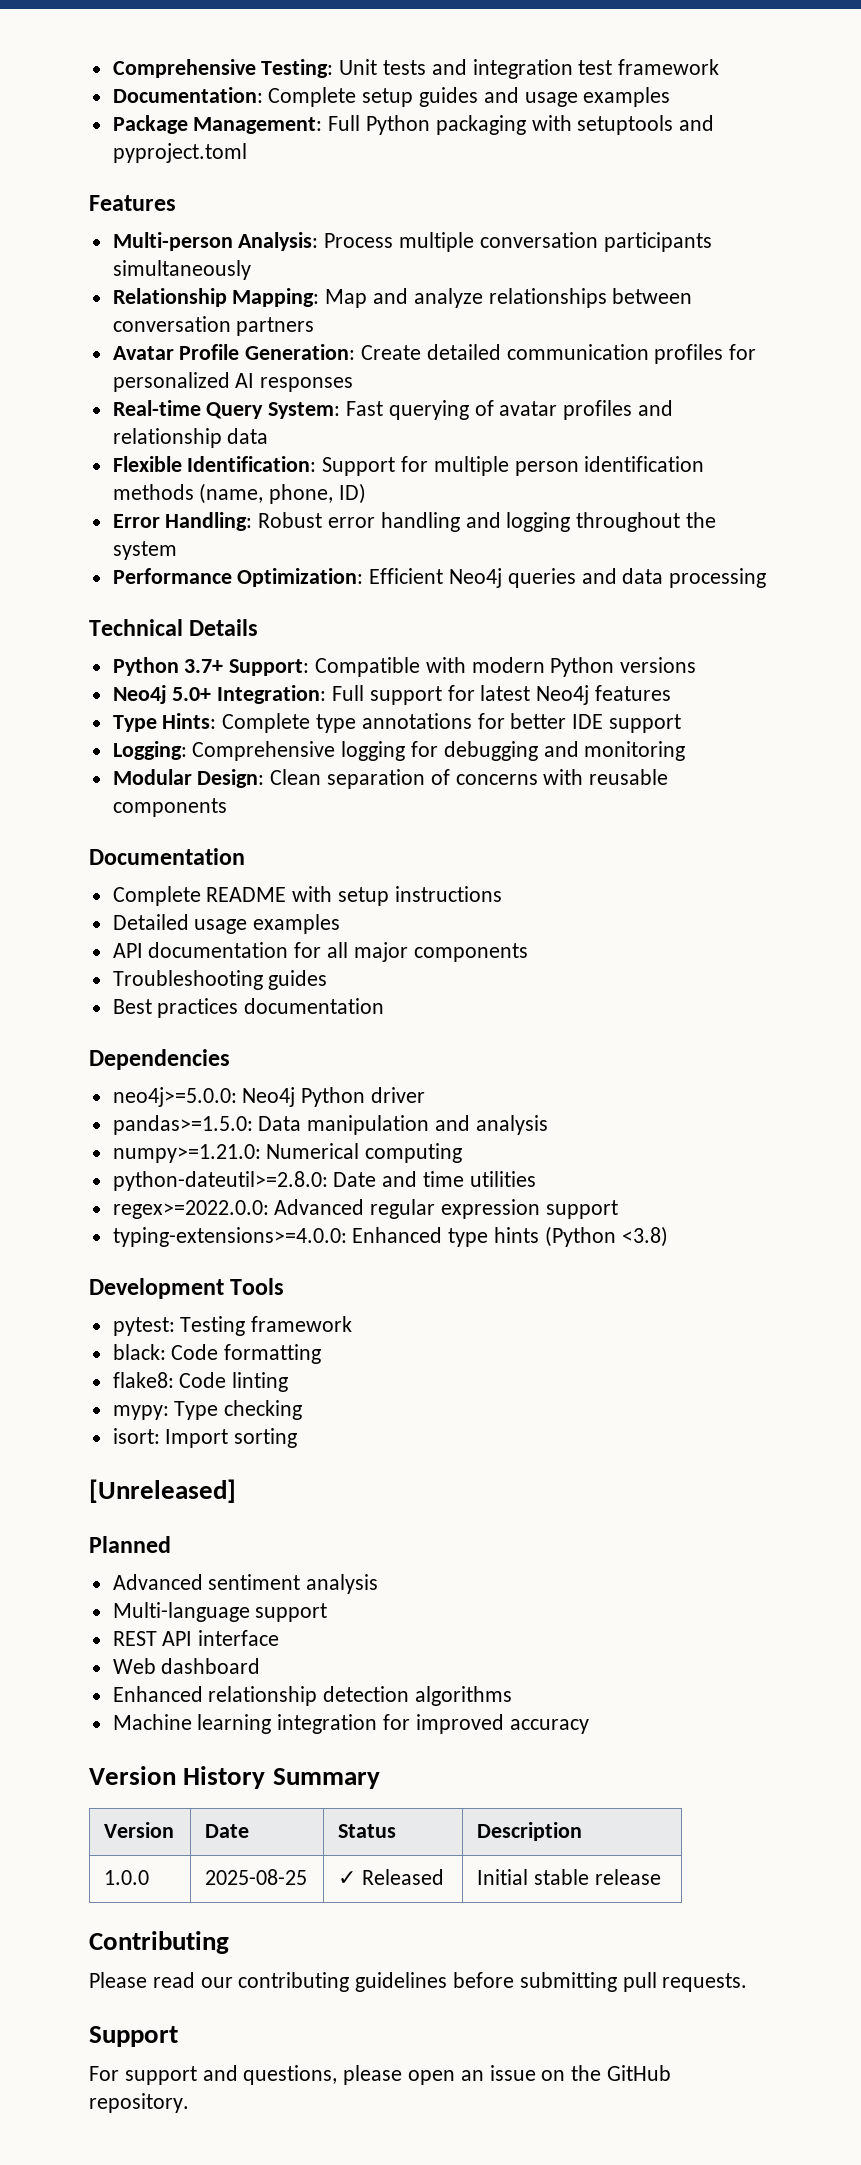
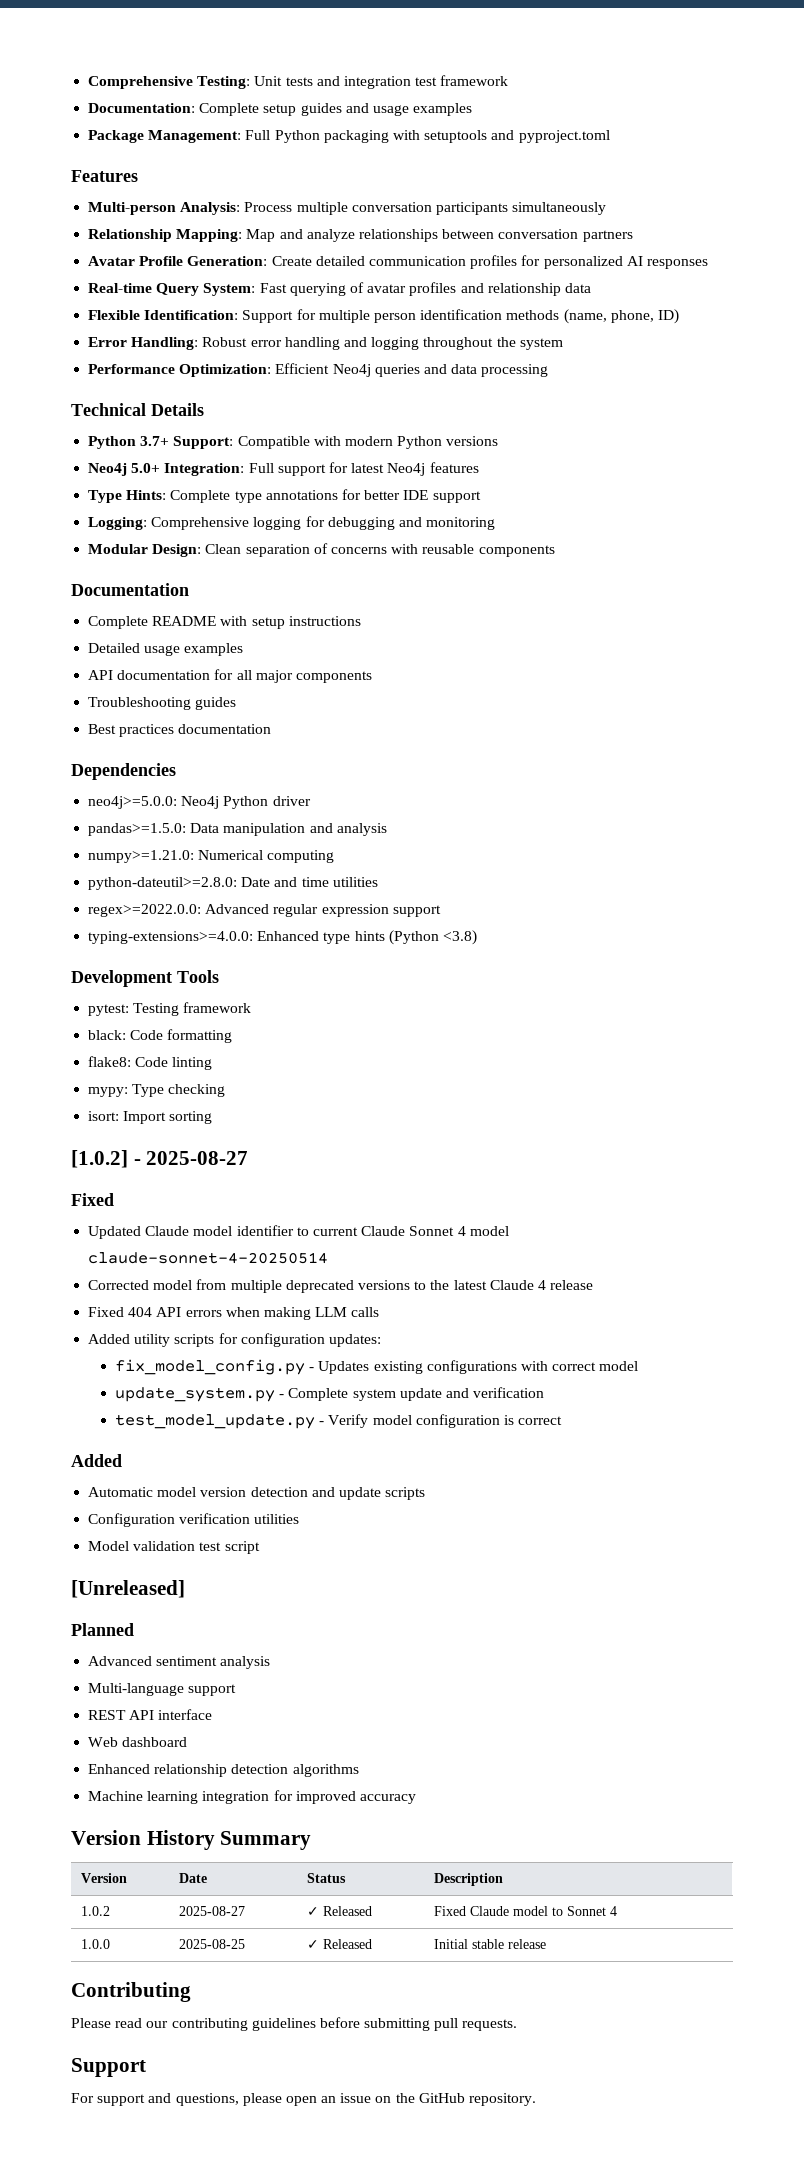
+ [1.0.2] - 2025-08-27
+ Fixed
+ Updated Claude model identifier to current Claude Sonnet 4 model claude-sonnet-4-20250514
+ Corrected model from multiple deprecated versions to the latest Claude 4 release
+ Fixed 404 API errors when making LLM calls
+ Added utility scripts for configuration updates:
+ fix_model_config.py - Updates existing configurations with correct model
+ update_system.py - Complete system update and verification
+ test_model_update.py - Verify model configuration is correct
+ Added
+ Automatic model version detection and update scripts
+ Configuration verification utilities
+ Model validation test script
+ 1.0.2 | 2025-08-27 | ✓ Released | Fixed Claude model to Sonnet 4

